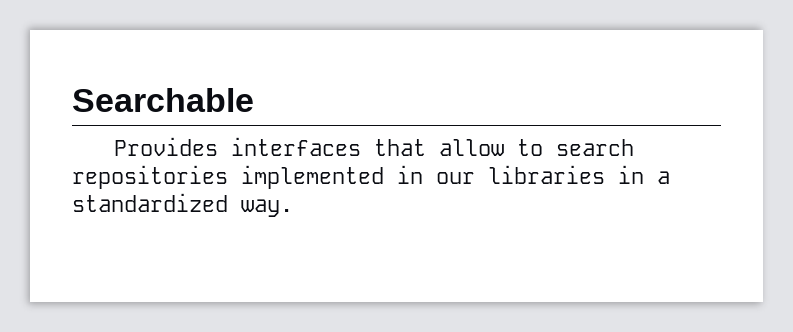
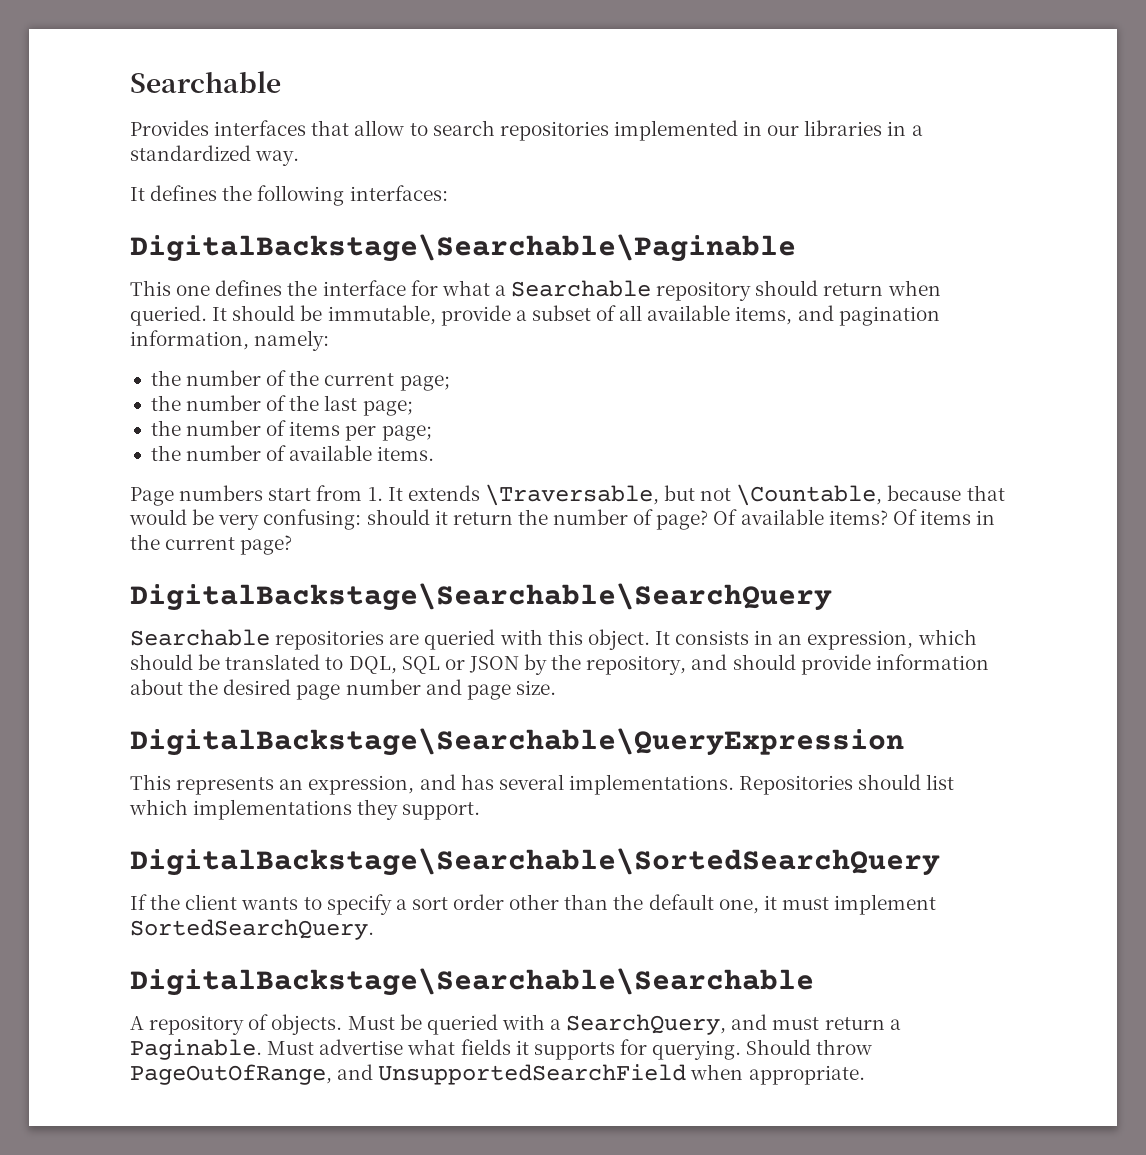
+ It defines the following interfaces:
+ DigitalBackstage\Searchable\Paginable
+ This one defines the interface for what a Searchable repository should return when queried. It should be immutable, provide a subset of all available items, and pagination information, namely:
+ the number of the current page;
+ the number of the last page;
+ the number of items per page;
+ the number of available items.
+ Page numbers start from 1. It extends \Traversable, but not \Countable, because that would be very confusing: should it return the number of page? Of available items? Of items in the current page?
+ DigitalBackstage\Searchable\SearchQuery
+ Searchable repositories are queried with this object. It consists in an expression, which should be translated to DQL, SQL or JSON by the repository, and should provide information about the desired page number and page size.
+ DigitalBackstage\Searchable\QueryExpression
+ This represents an expression, and has several implementations. Repositories should list which implementations they support.
+ DigitalBackstage\Searchable\SortedSearchQuery
+ If the client wants to specify a sort order other than the default one, it must implement SortedSearchQuery.
+ DigitalBackstage\Searchable\Searchable
+ A repository of objects. Must be queried with a SearchQuery, and must return a Paginable. Must advertise what fields it supports for querying. Should throw PageOutOfRange, and UnsupportedSearchField when appropriate.

